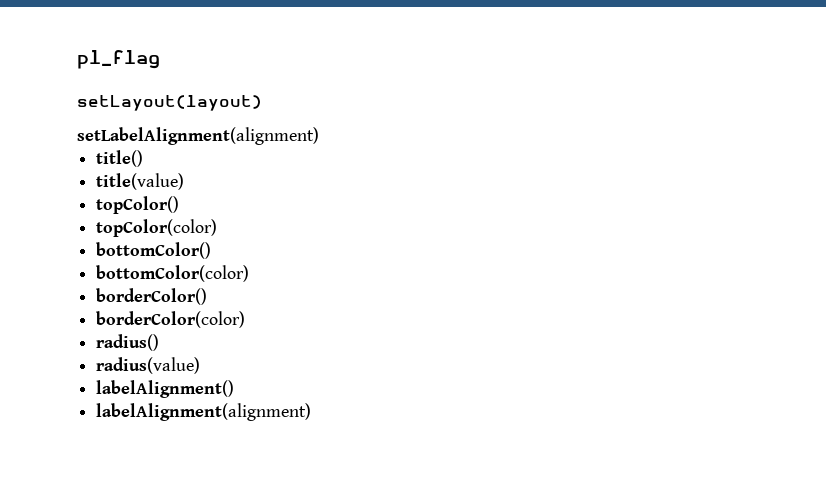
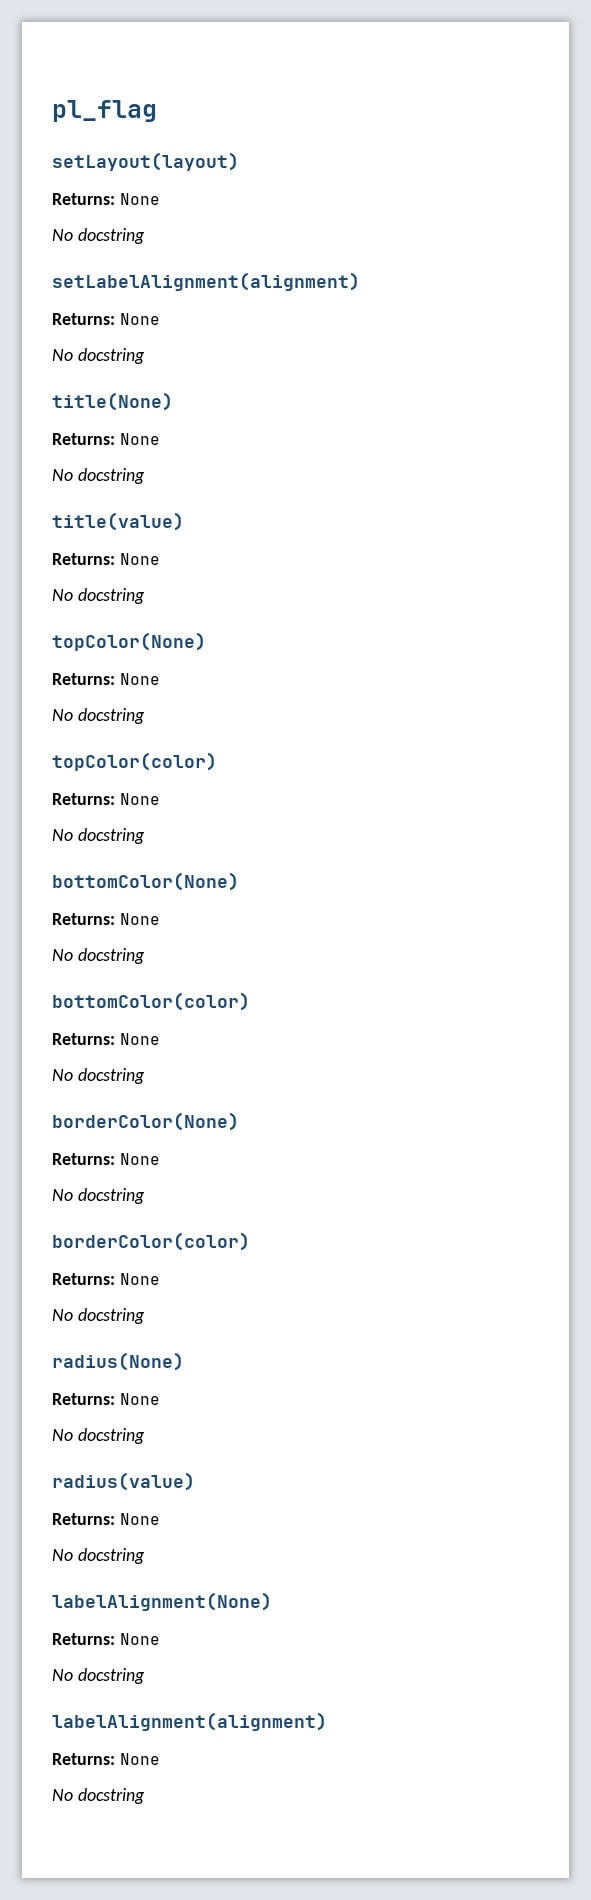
  setLayout(layout)
+ Returns: None
+ No docstring
  setLabelAlignment(alignment)
- title()
+ Returns: None
+ No docstring
+ title(None)
+ Returns: None
+ No docstring
  title(value)
- topColor()
+ Returns: None
+ No docstring
+ topColor(None)
+ Returns: None
+ No docstring
  topColor(color)
- bottomColor()
+ Returns: None
+ No docstring
+ bottomColor(None)
+ Returns: None
+ No docstring
  bottomColor(color)
- borderColor()
+ Returns: None
+ No docstring
+ borderColor(None)
+ Returns: None
+ No docstring
  borderColor(color)
- radius()
+ Returns: None
+ No docstring
+ radius(None)
+ Returns: None
+ No docstring
  radius(value)
- labelAlignment()
+ Returns: None
+ No docstring
+ labelAlignment(None)
+ Returns: None
+ No docstring
  labelAlignment(alignment)
+ Returns: None
+ No docstring

